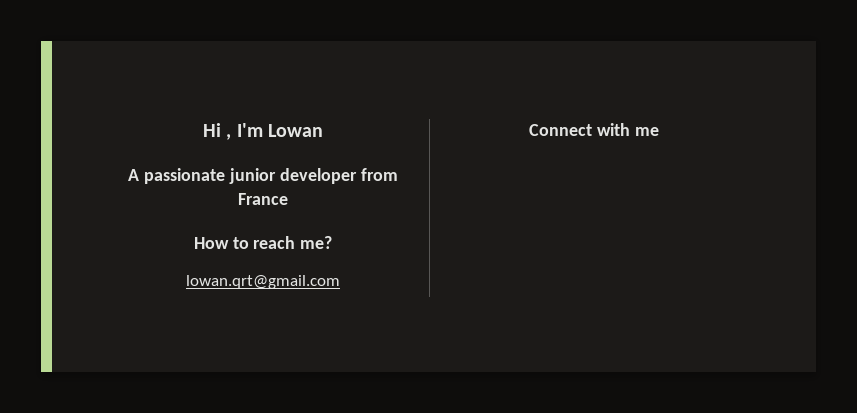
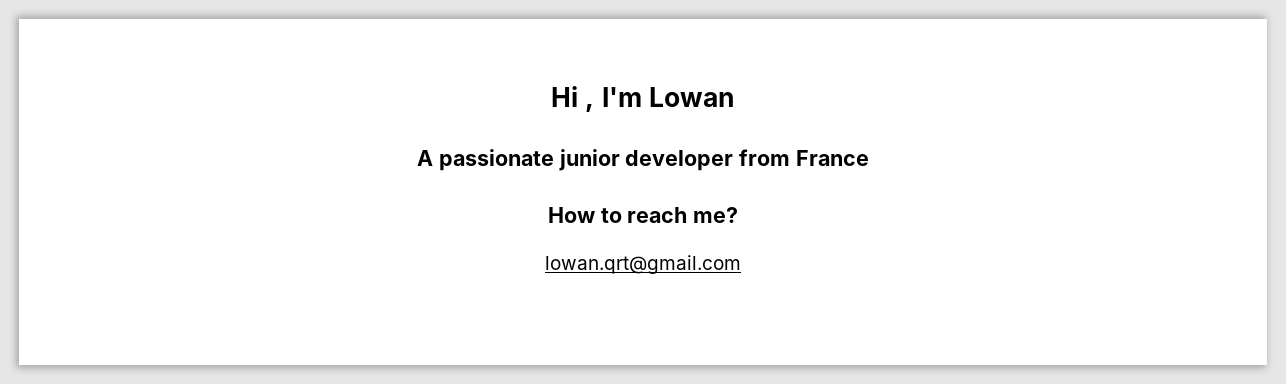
- Connect with me

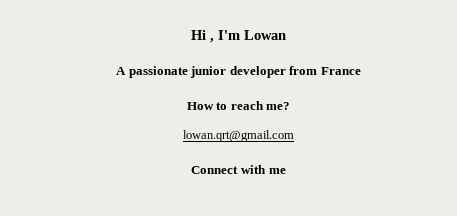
+ Connect with me

